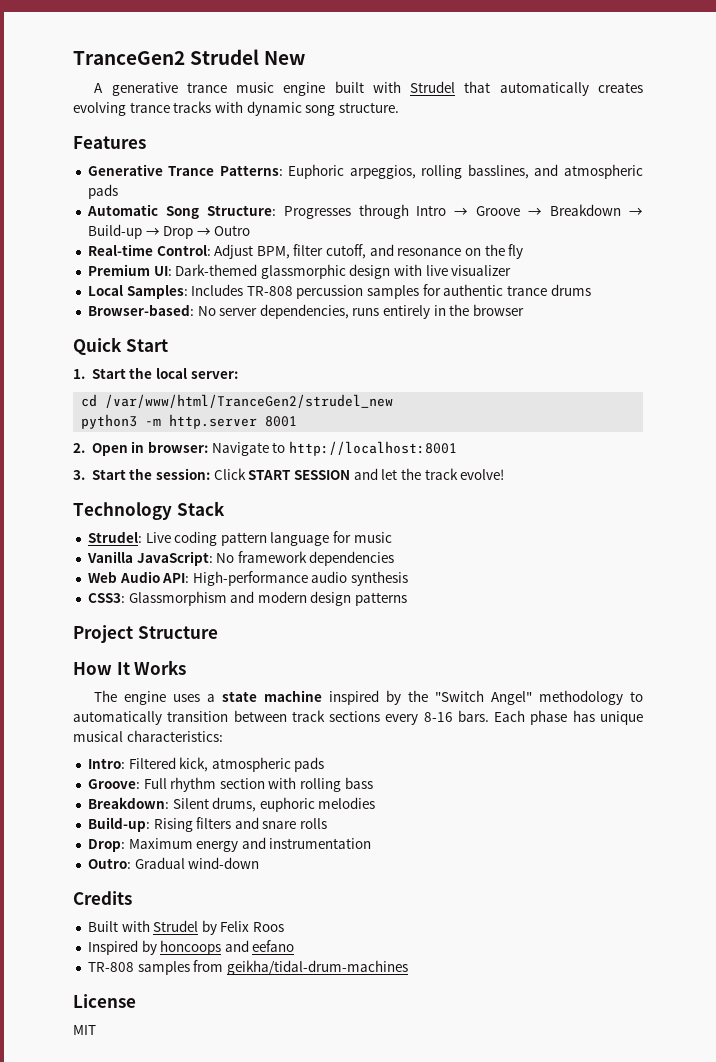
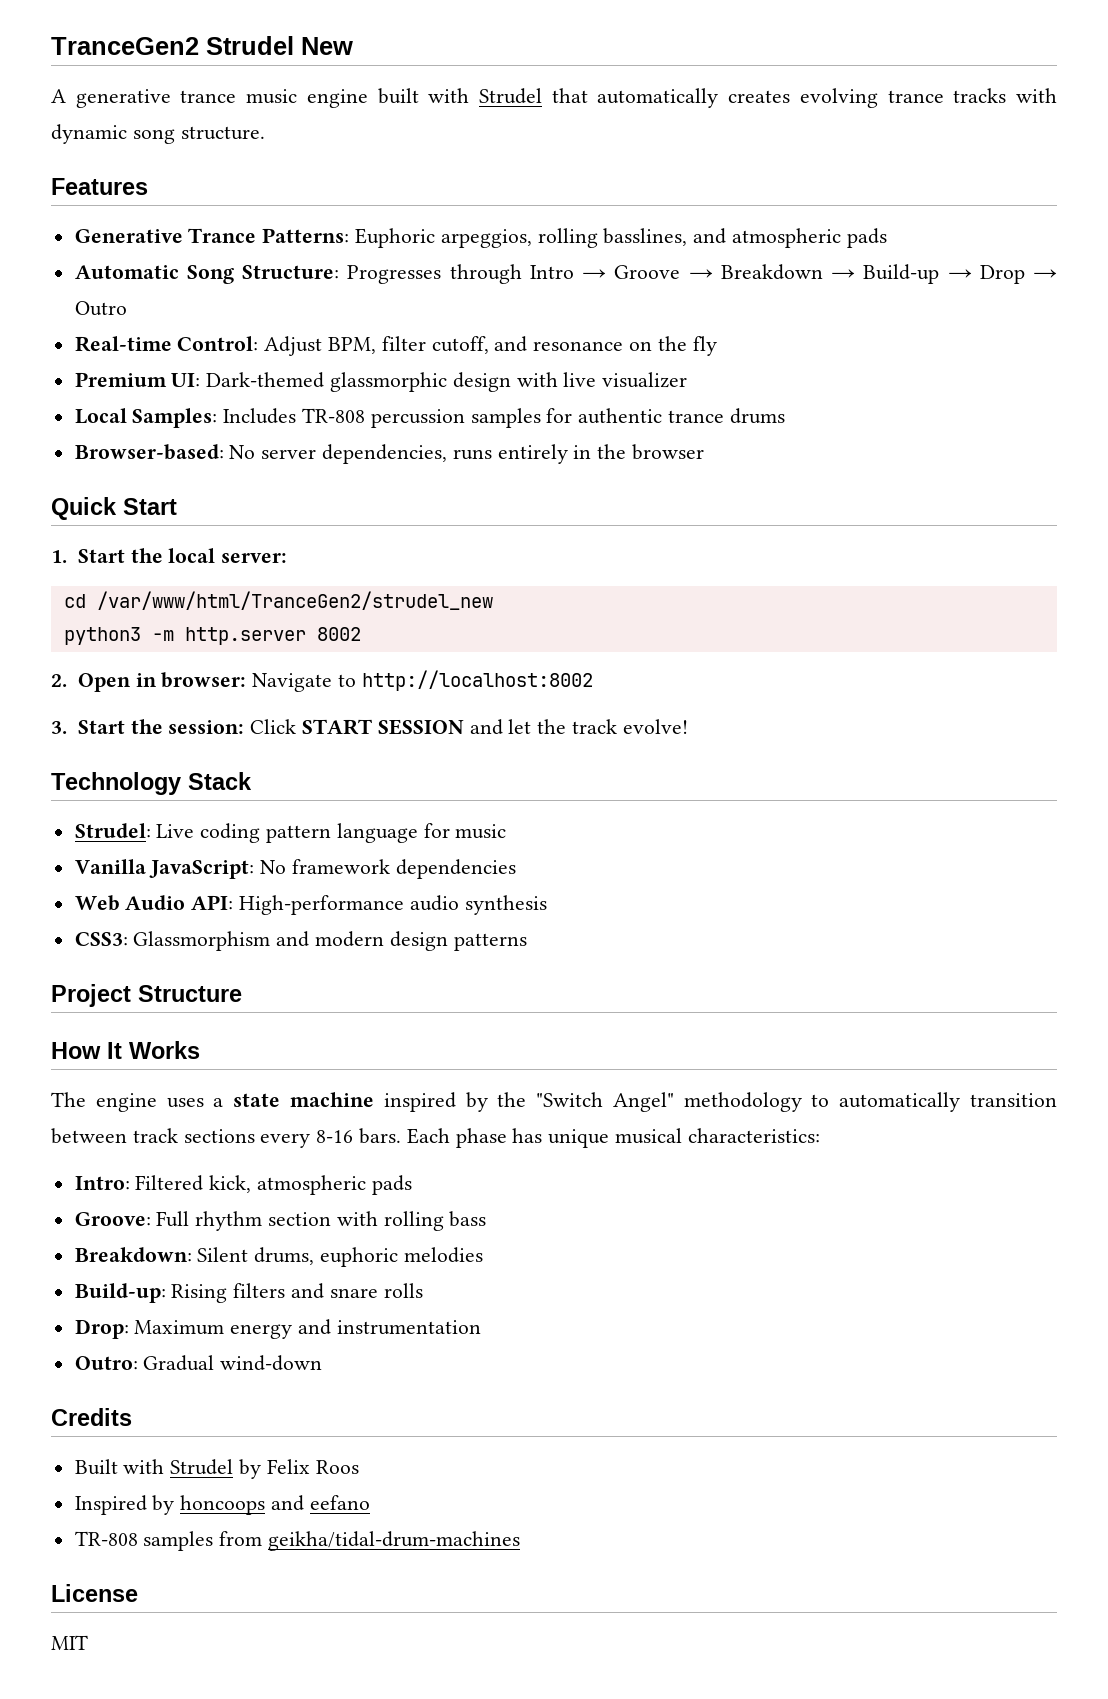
- python3 -m http.server 8001
+ python3 -m http.server 8002
- 2. Open in browser: Navigate to http://localhost:8001
+ 2. Open in browser: Navigate to http://localhost:8002

